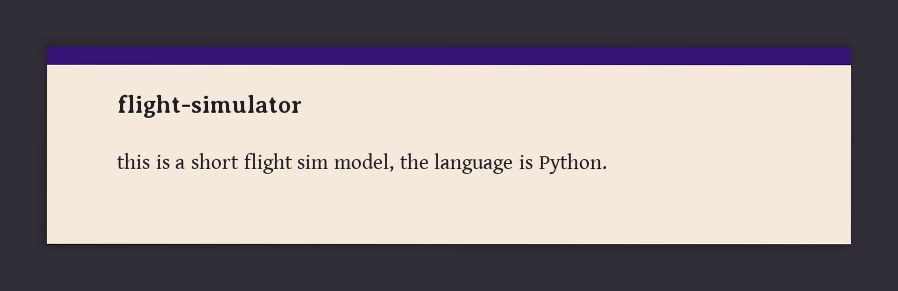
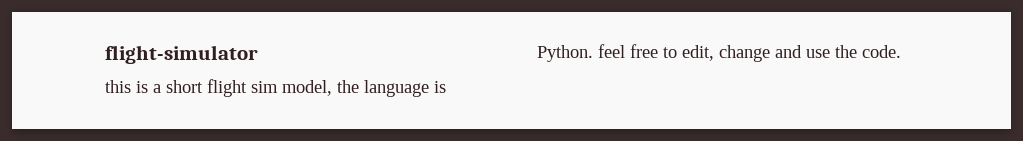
- this is a short flight sim model, the language is Python.
+ this is a short flight sim model, the language is Python. feel free to edit, change and use the code.

